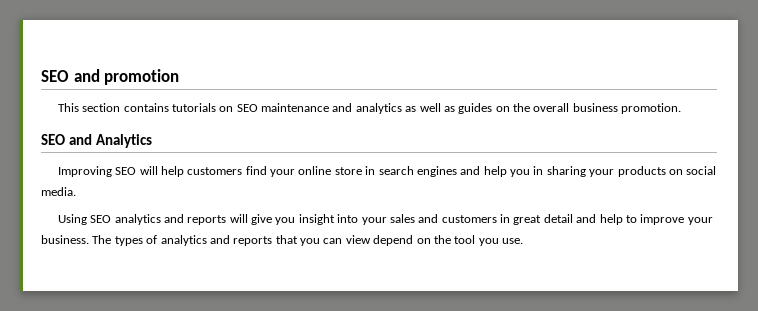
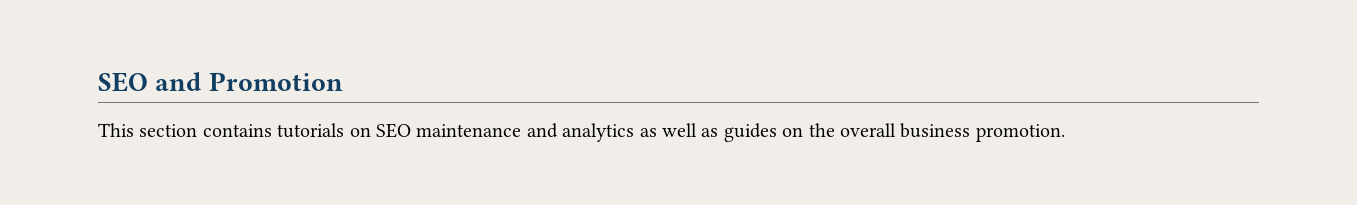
- SEO and promotion
+ SEO and Promotion
- SEO and Analytics
- Improving SEO will help customers find your online store in search engines and help you in sharing your products on social media.
- Using SEO analytics and reports will give you insight into your sales and customers in great detail and help to improve your business. The types of analytics and reports that you can view depend on the tool you use.

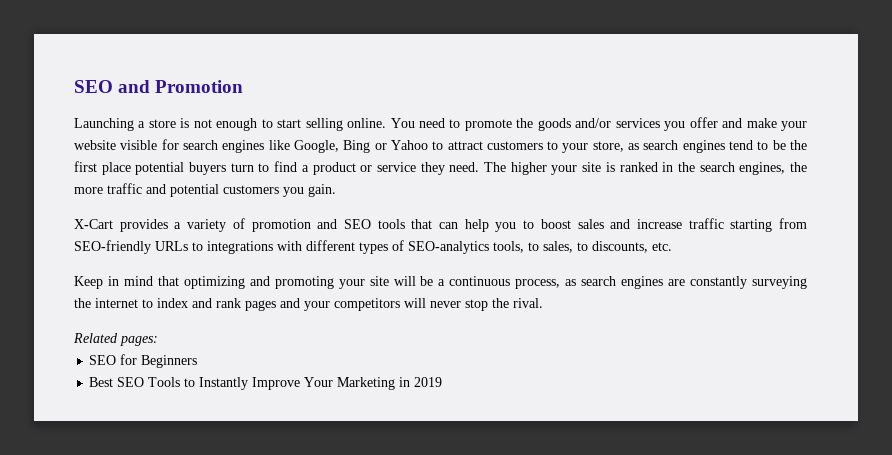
- This section contains tutorials on SEO maintenance and analytics as well as guides on the overall business promotion.
+ Launching a store is not enough to start selling online. You need to promote the goods and/or services you offer and make your website visible for search engines like Google, Bing or Yahoo to attract customers to your store, as search engines tend to be the first place potential buyers turn to find a product or service they need. The higher your site is ranked in the search engines, the more traffic and potential customers you gain.
+ X-Cart provides a variety of promotion and SEO tools that can help you to boost sales and increase traffic starting from SEO-friendly URLs to integrations with different types of SEO-analytics tools, to sales, to discounts, etc.
+ Keep in mind that optimizing and promoting your site will be a continuous process, as search engines are constantly surveying the internet to index and rank pages and your competitors will never stop the rival.
+ Related pages:
+ SEO for Beginners
+ Best SEO Tools to Instantly Improve Your Marketing in 2019

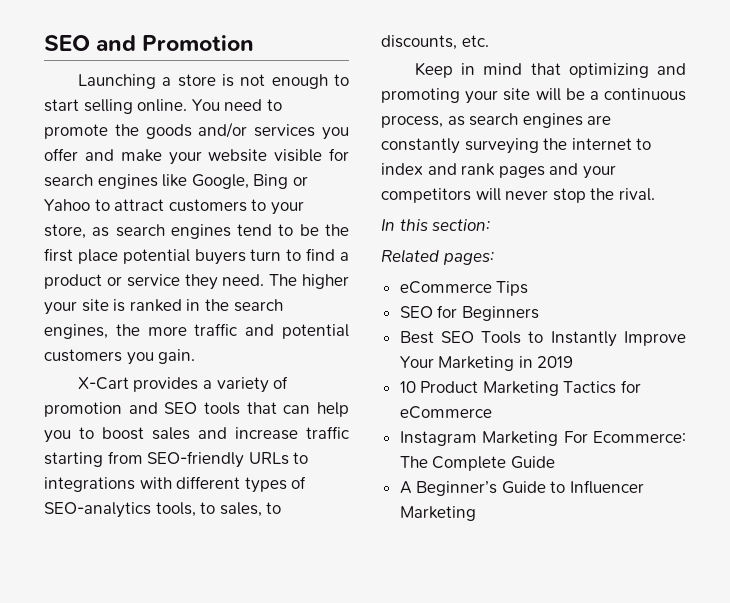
+ In this section:
+ eCommerce Tips
+ 10 Product Marketing Tactics for eCommerce
+ Instagram Marketing For Ecommerce: The Complete Guide
+ A Beginner’s Guide to Influencer Marketing

